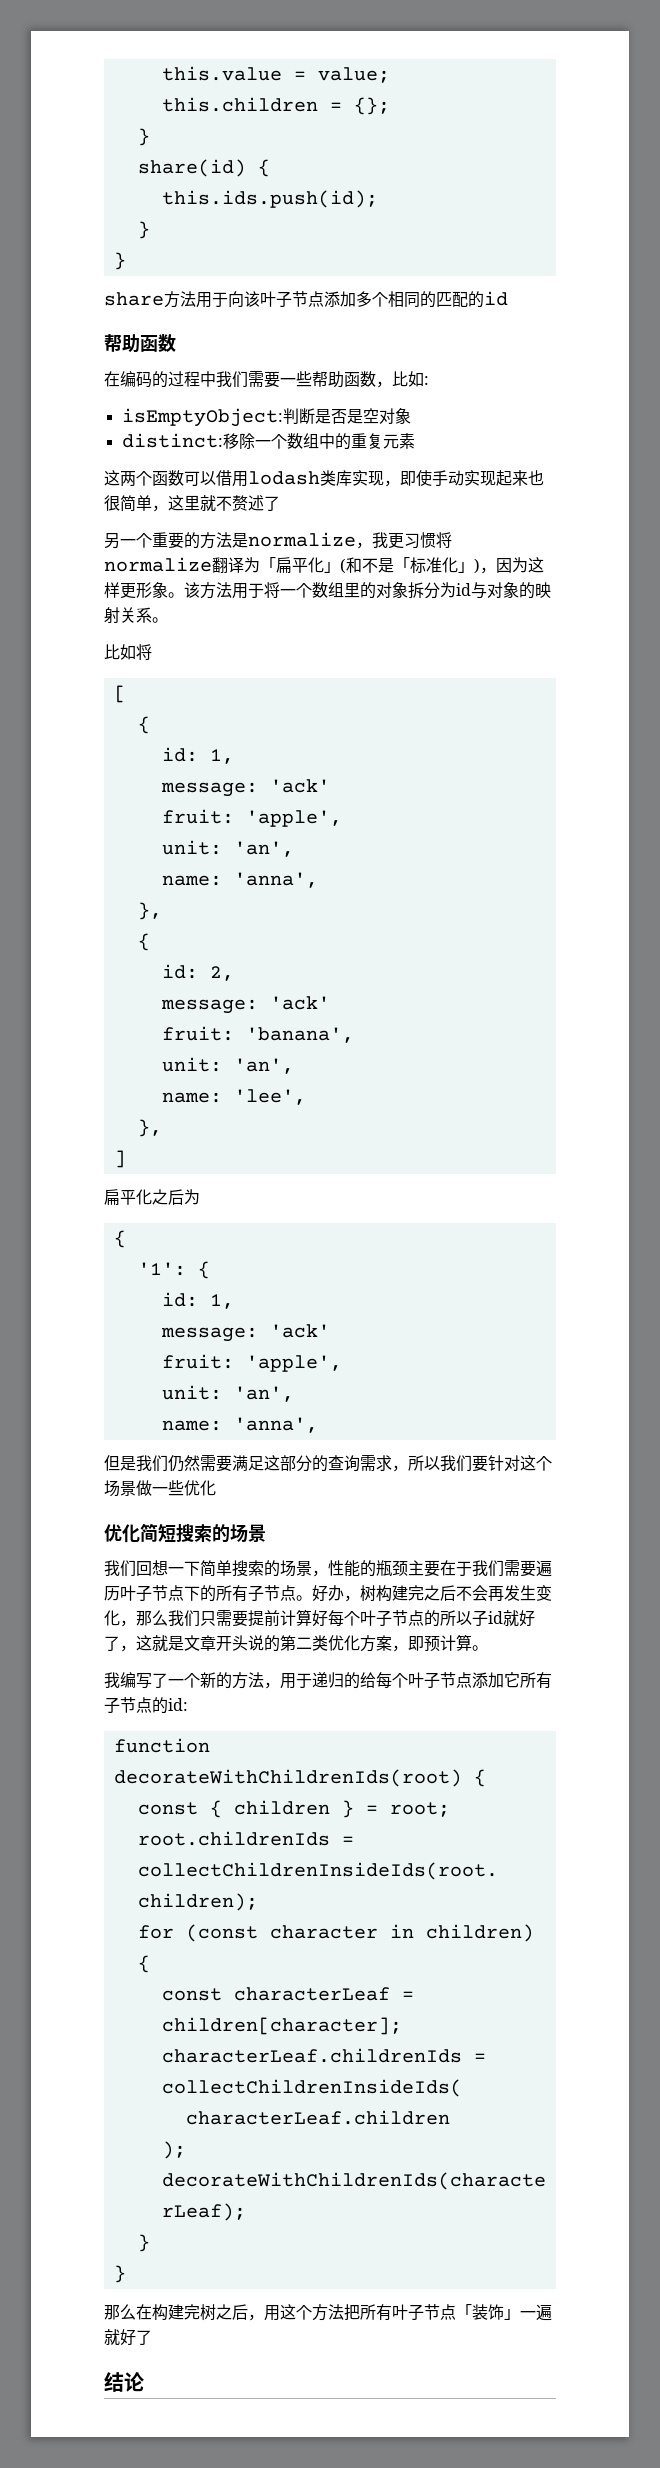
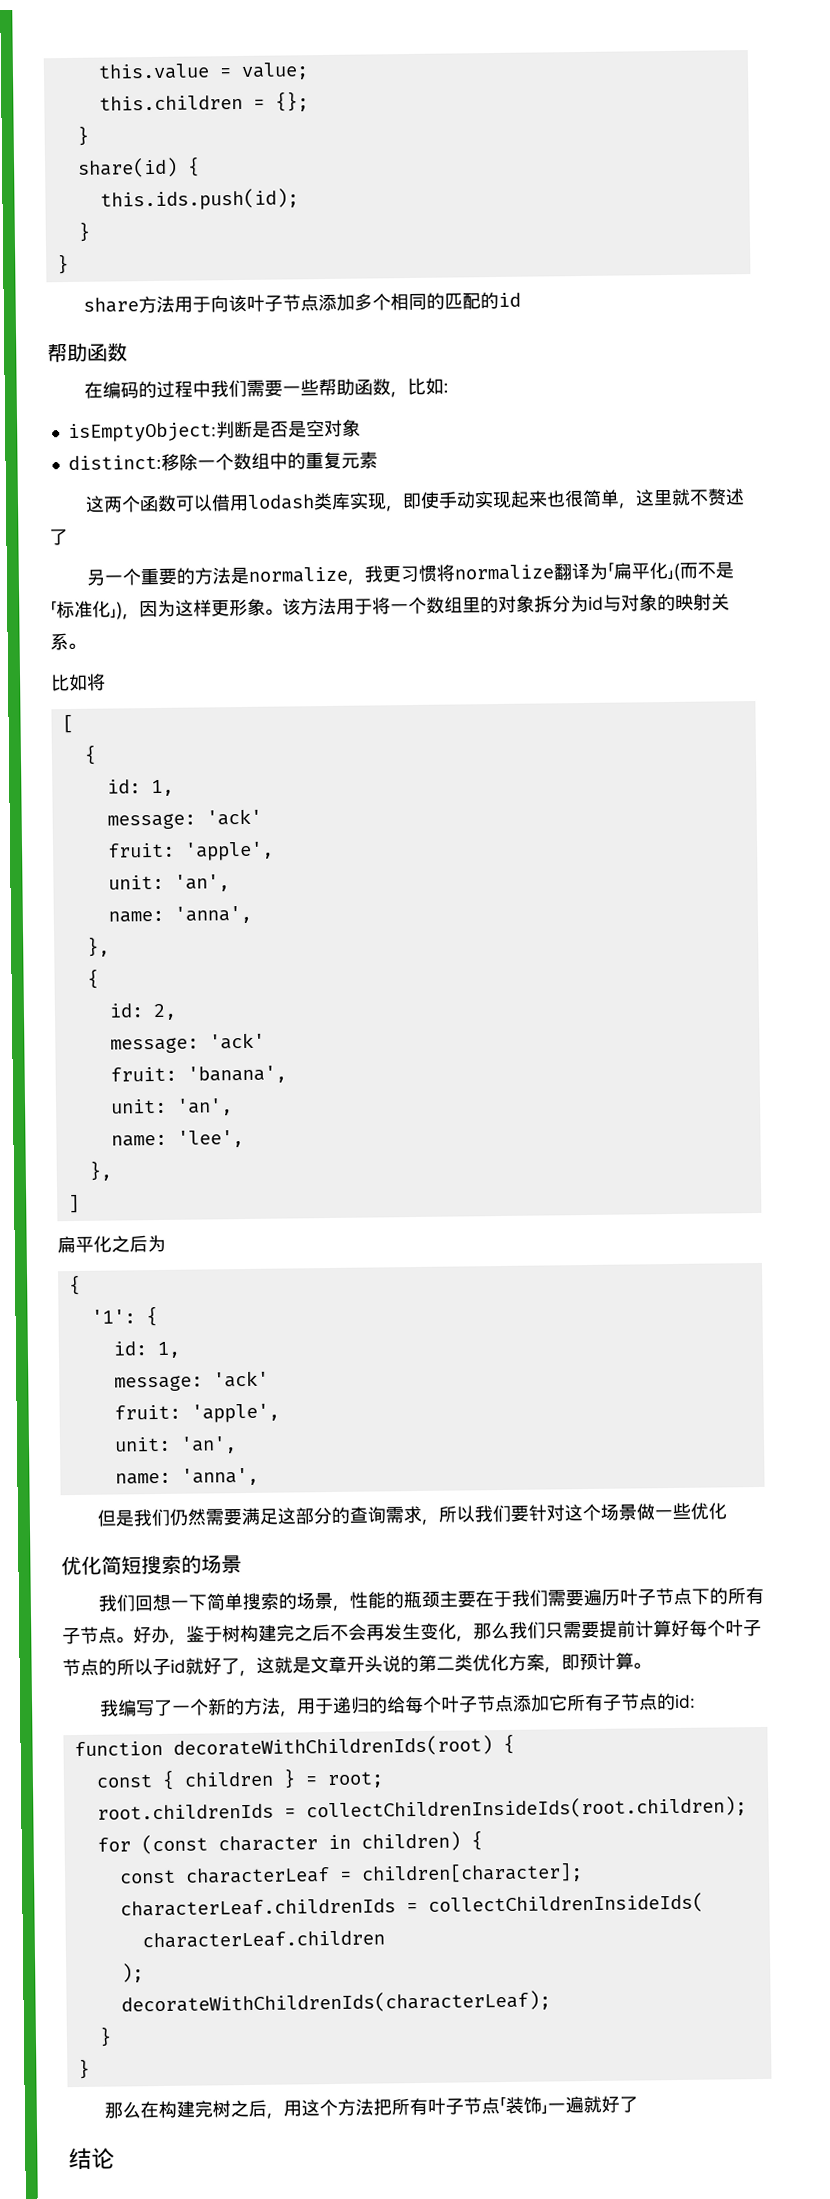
- 另一个重要的方法是normalize，我更习惯将normalize翻译为「扁平化」(和不是「标准化」)，因为这样更形象。
+ 另一个重要的方法是normalize，我更习惯将normalize翻译为「扁平化」(而不是「标准化」)，因为这样更形象。
- 好办，树构建完之后不会再发生变化，那么我们只需要提前计算好每个叶子节点的所以子id就好了，这就是文章开头说的第二类优化方案，即预计算。
+ 好办，鉴于树构建完之后不会再发生变化，那么我们只需要提前计算好每个叶子节点的所以子id就好了，这就是文章开头说的第二类优化方案，即预计算。

